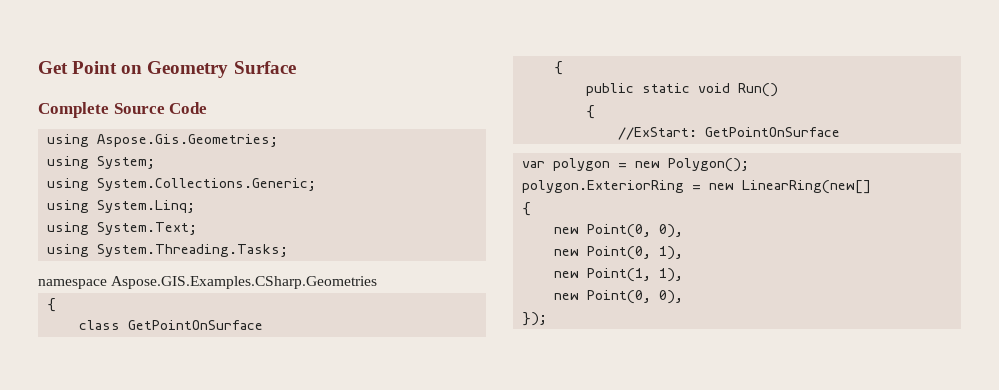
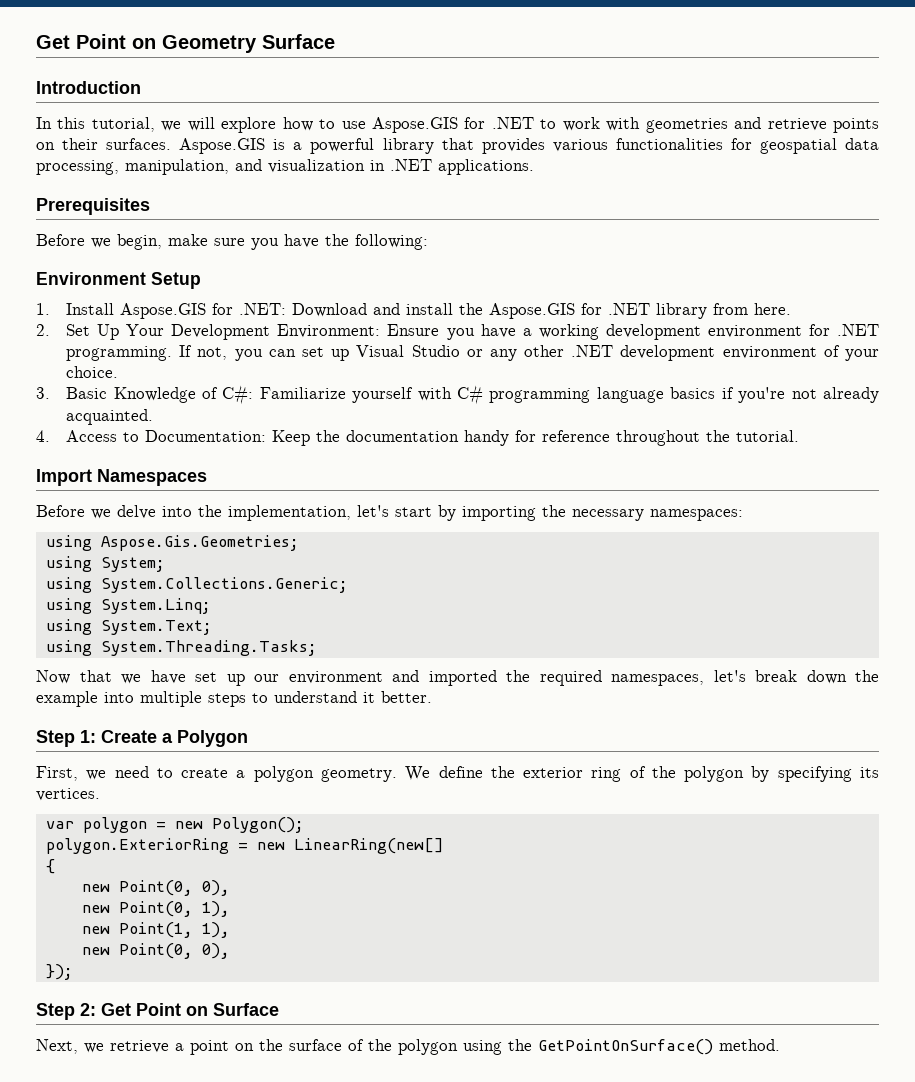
- Complete Source Code
+ Introduction
+ In this tutorial, we will explore how to use Aspose.GIS for .NET to work with geometries and retrieve points on their surfaces. Aspose.GIS is a powerful library that provides various functionalities for geospatial data processing, manipulation, and visualization in .NET applications.
+ Prerequisites
+ Before we begin, make sure you have the following:
+ Environment Setup
+ 1. Install Aspose.GIS for .NET: Download and install the Aspose.GIS for .NET library from here.
+ 2. Set Up Your Development Environment: Ensure you have a working development environment for .NET programming. If not, you can set up Visual Studio or any other .NET development environment of your choice.
+ 3. Basic Knowledge of C#: Familiarize yourself with C# programming language basics if you're not already acquainted.
+ 4. Access to Documentation: Keep the documentation handy for reference throughout the tutorial.
+ Import Namespaces
+ Before we delve into the implementation, let's start by importing the necessary namespaces:
- namespace Aspose.GIS.Examples.CSharp.Geometries
- {
- class GetPointOnSurface
- {
- public static void Run()
- {
- //ExStart: GetPointOnSurface
+ Now that we have set up our environment and imported the required namespaces, let's break down the example into multiple steps to understand it better.
+ Step 1: Create a Polygon
+ First, we need to create a polygon geometry. We define the exterior ring of the polygon by specifying its vertices.
+ Step 2: Get Point on Surface
+ Next, we retrieve a point on the surface of the polygon using the GetPointOnSurface() method.

